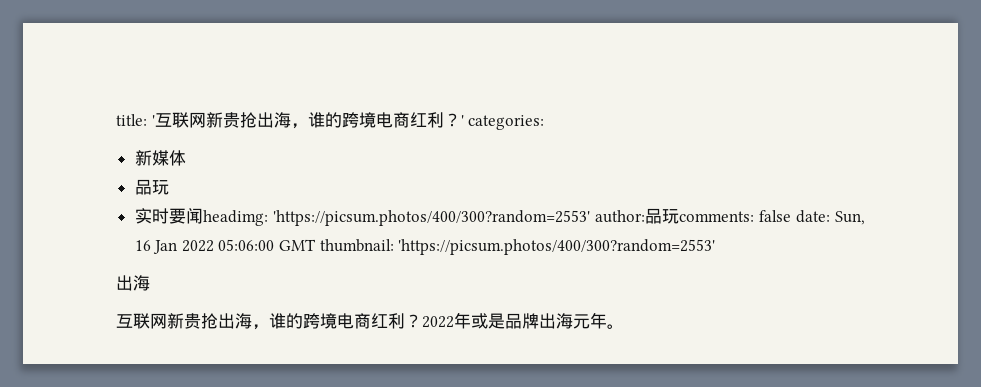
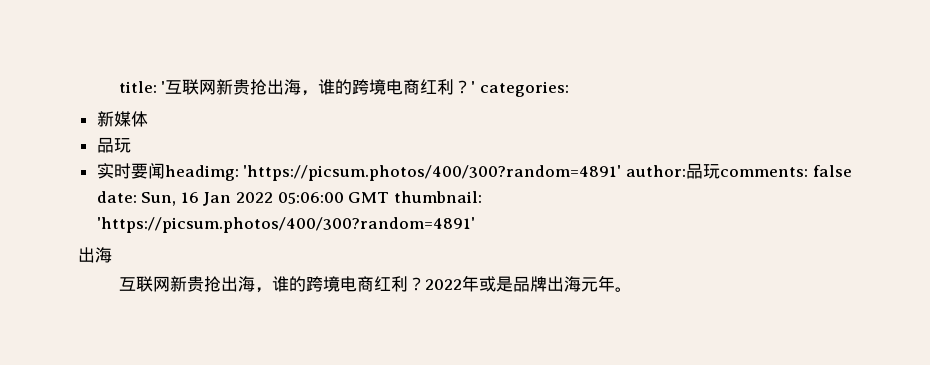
- 实时要闻headimg: 'https://picsum.photos/400/300?random=2553' author:品玩comments: false date: Sun, 16 Jan 2022 05:06:00 GMT thumbnail: 'https://picsum.photos/400/300?random=2553'
+ 实时要闻headimg: 'https://picsum.photos/400/300?random=4891' author:品玩comments: false date: Sun, 16 Jan 2022 05:06:00 GMT thumbnail: 'https://picsum.photos/400/300?random=4891'

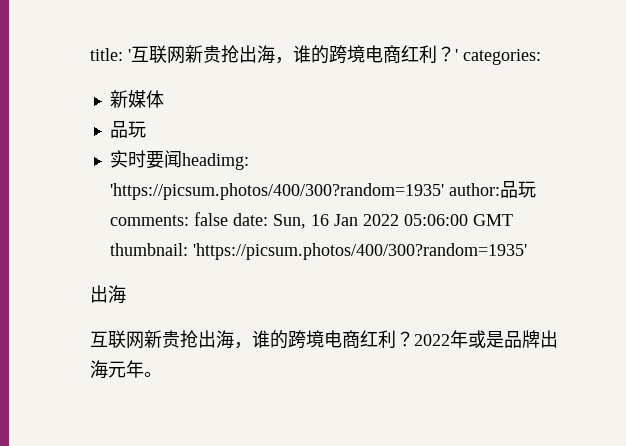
- 实时要闻headimg: 'https://picsum.photos/400/300?random=4891' author:品玩comments: false date: Sun, 16 Jan 2022 05:06:00 GMT thumbnail: 'https://picsum.photos/400/300?random=4891'
+ 实时要闻headimg: 'https://picsum.photos/400/300?random=1935' author:品玩comments: false date: Sun, 16 Jan 2022 05:06:00 GMT thumbnail: 'https://picsum.photos/400/300?random=1935'

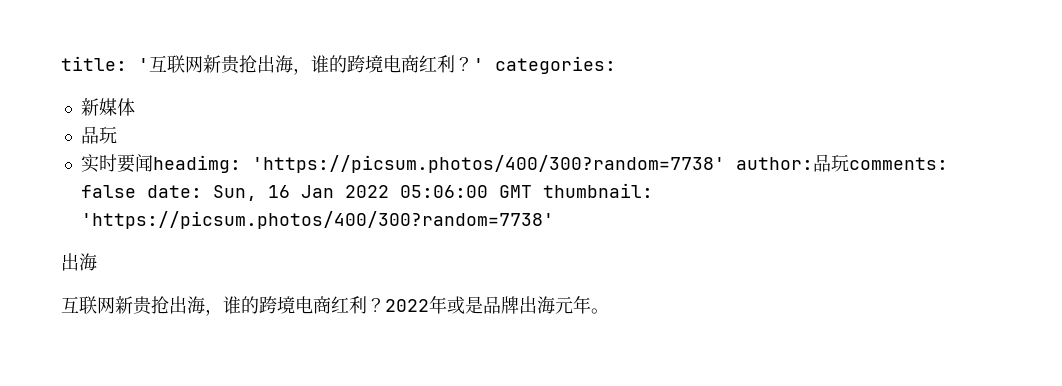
- 实时要闻headimg: 'https://picsum.photos/400/300?random=1935' author:品玩comments: false date: Sun, 16 Jan 2022 05:06:00 GMT thumbnail: 'https://picsum.photos/400/300?random=1935'
+ 实时要闻headimg: 'https://picsum.photos/400/300?random=7738' author:品玩comments: false date: Sun, 16 Jan 2022 05:06:00 GMT thumbnail: 'https://picsum.photos/400/300?random=7738'

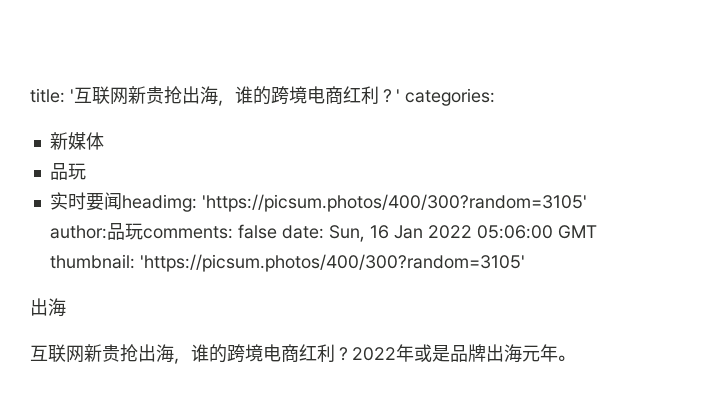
- 实时要闻headimg: 'https://picsum.photos/400/300?random=7738' author:品玩comments: false date: Sun, 16 Jan 2022 05:06:00 GMT thumbnail: 'https://picsum.photos/400/300?random=7738'
+ 实时要闻headimg: 'https://picsum.photos/400/300?random=3105' author:品玩comments: false date: Sun, 16 Jan 2022 05:06:00 GMT thumbnail: 'https://picsum.photos/400/300?random=3105'

